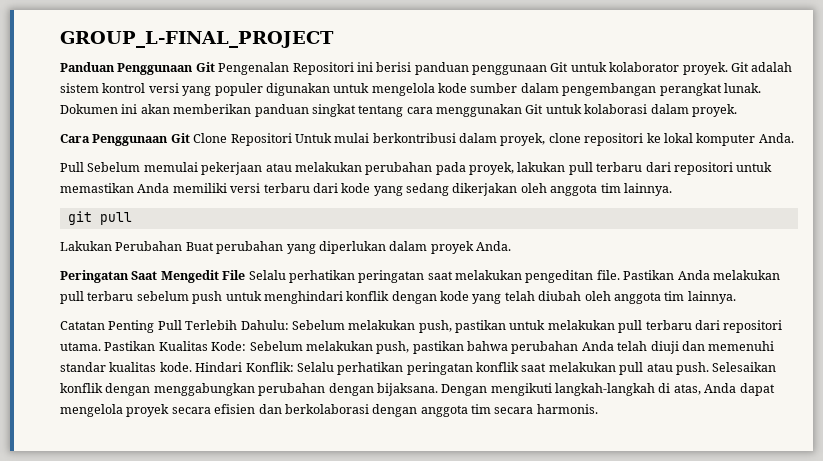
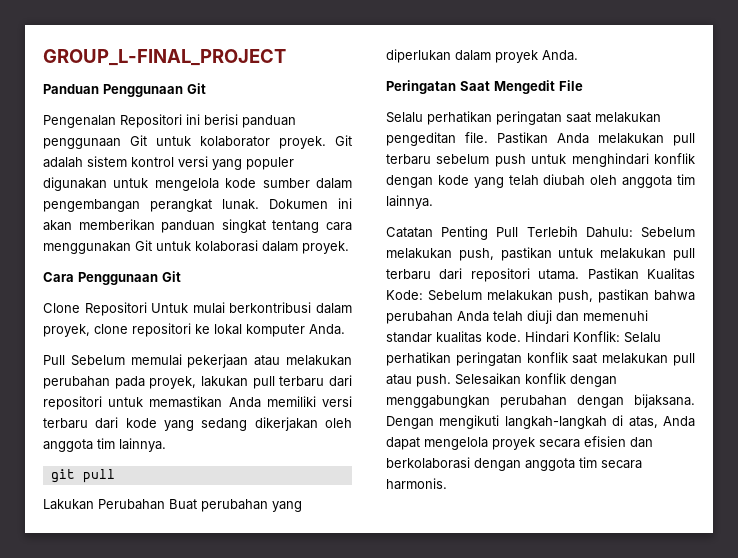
- Panduan Penggunaan Git Pengenalan Repositori ini berisi panduan penggunaan Git untuk kolaborator proyek.
+ Panduan Penggunaan Git
+ Pengenalan Repositori ini berisi panduan penggunaan Git untuk kolaborator proyek.
- Cara Penggunaan Git Clone Repositori Untuk mulai berkontribusi dalam proyek, clone repositori ke lokal komputer Anda.
+ Cara Penggunaan Git
+ Clone Repositori Untuk mulai berkontribusi dalam proyek, clone repositori ke lokal komputer Anda.
- Peringatan Saat Mengedit File Selalu perhatikan peringatan saat melakukan pengeditan file.
+ Peringatan Saat Mengedit File
+ Selalu perhatikan peringatan saat melakukan pengeditan file.

